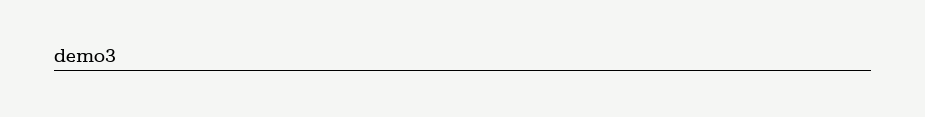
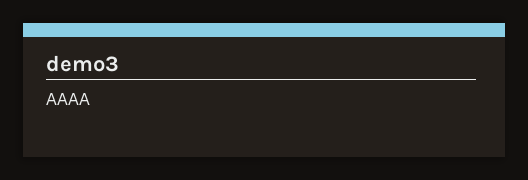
+ AAAA

